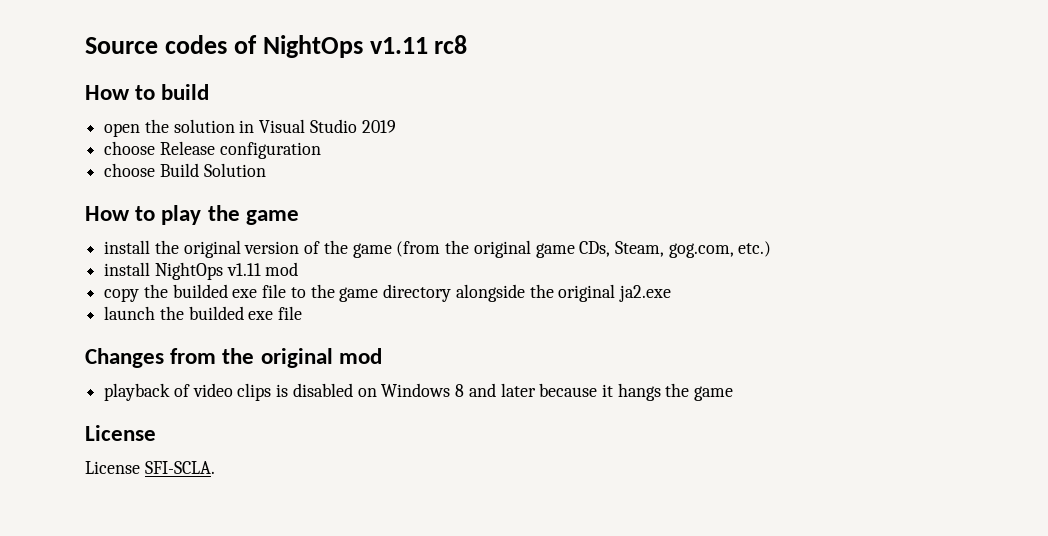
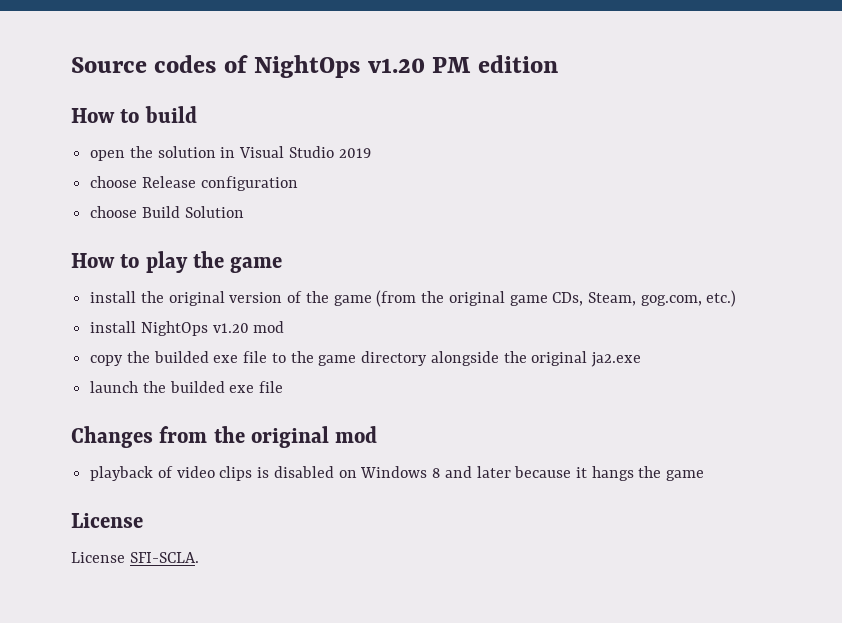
- Source codes of NightOps v1.11 rc8
+ Source codes of NightOps v1.20 PM edition
- install NightOps v1.11 mod
+ install NightOps v1.20 mod

